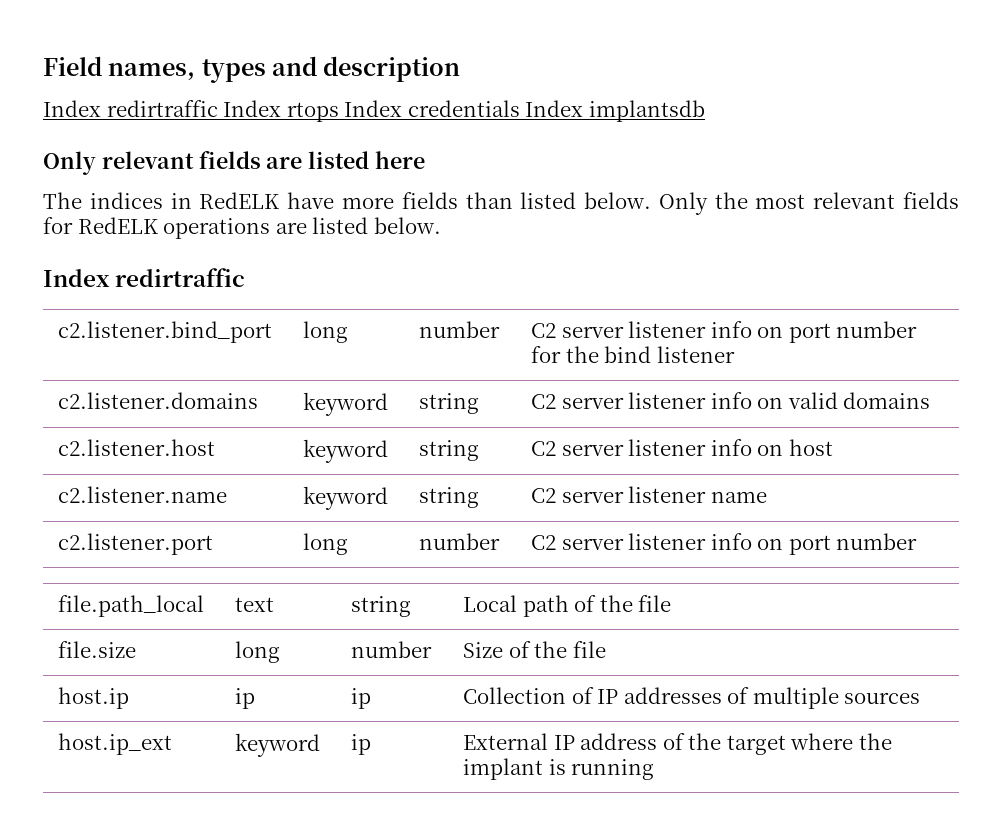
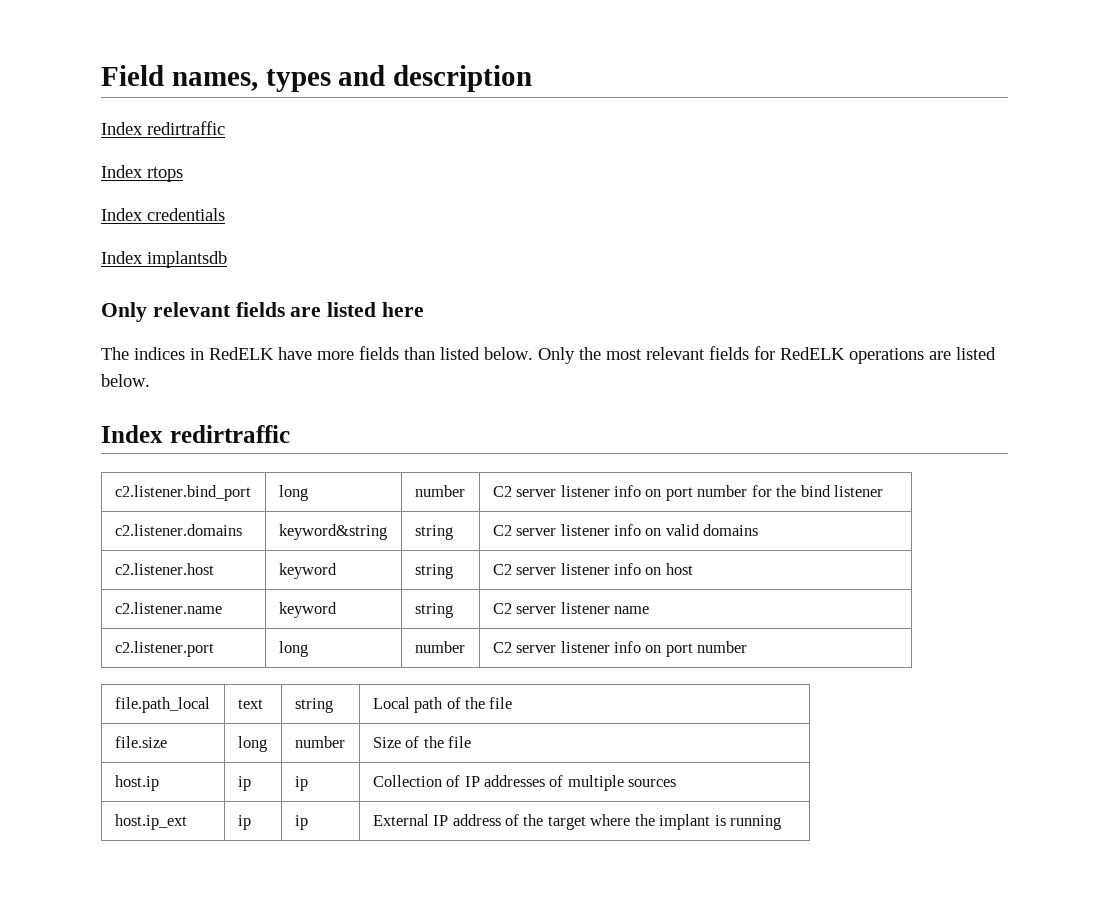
  Field names, types and description
- Index redirtraffic Index rtops Index credentials Index implantsdb
+ Index redirtraffic
+ Index rtops
+ Index credentials
+ Index implantsdb
- c2.listener.domains | keyword | string | C2 server listener info on valid domains
+ c2.listener.domains | keyword&string | string | C2 server listener info on valid domains
- host.ip_ext | keyword | ip | External IP address of the target where the implant is running
+ host.ip_ext | ip | ip | External IP address of the target where the implant is running

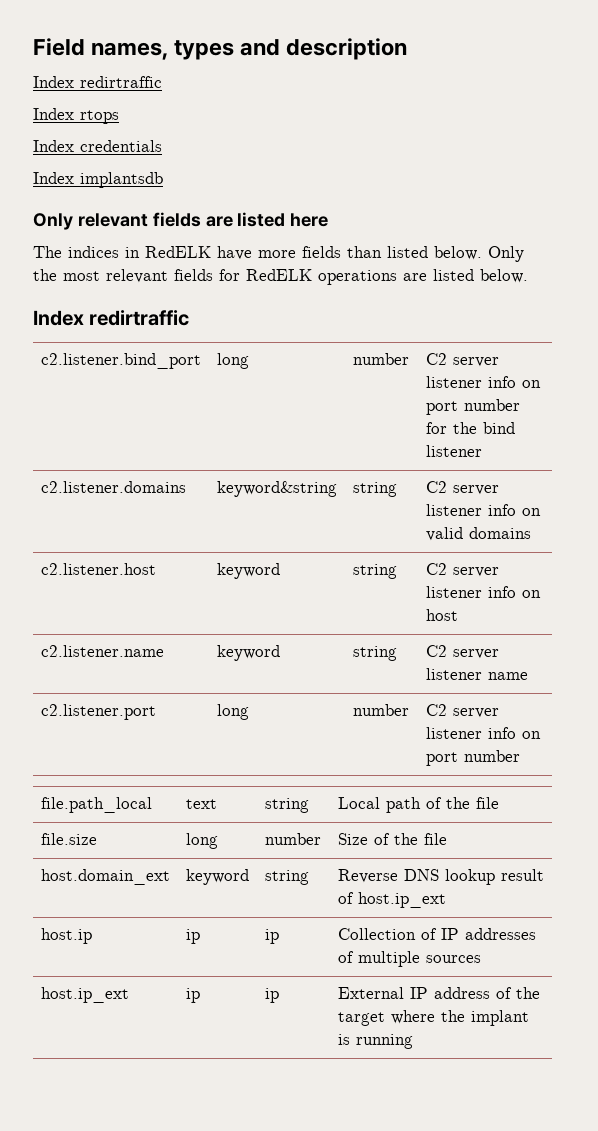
+ host.domain_ext | keyword | string | Reverse DNS lookup result of host.ip_ext

